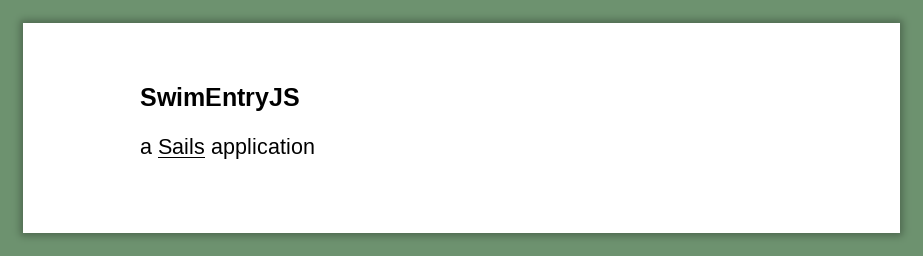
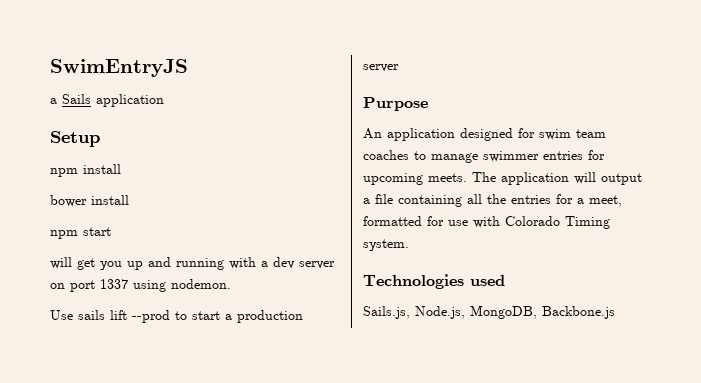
+ Setup
+ npm install
+ bower install
+ npm start
+ will get you up and running with a dev server on port 1337 using nodemon.
+ Use sails lift --prod to start a production server
+ Purpose
+ An application designed for swim team coaches to manage swimmer entries for upcoming meets. The application will output a file containing all the entries for a meet, formatted for use with Colorado Timing system.
+ Technologies used
+ Sails.js, Node.js, MongoDB, Backbone.js

